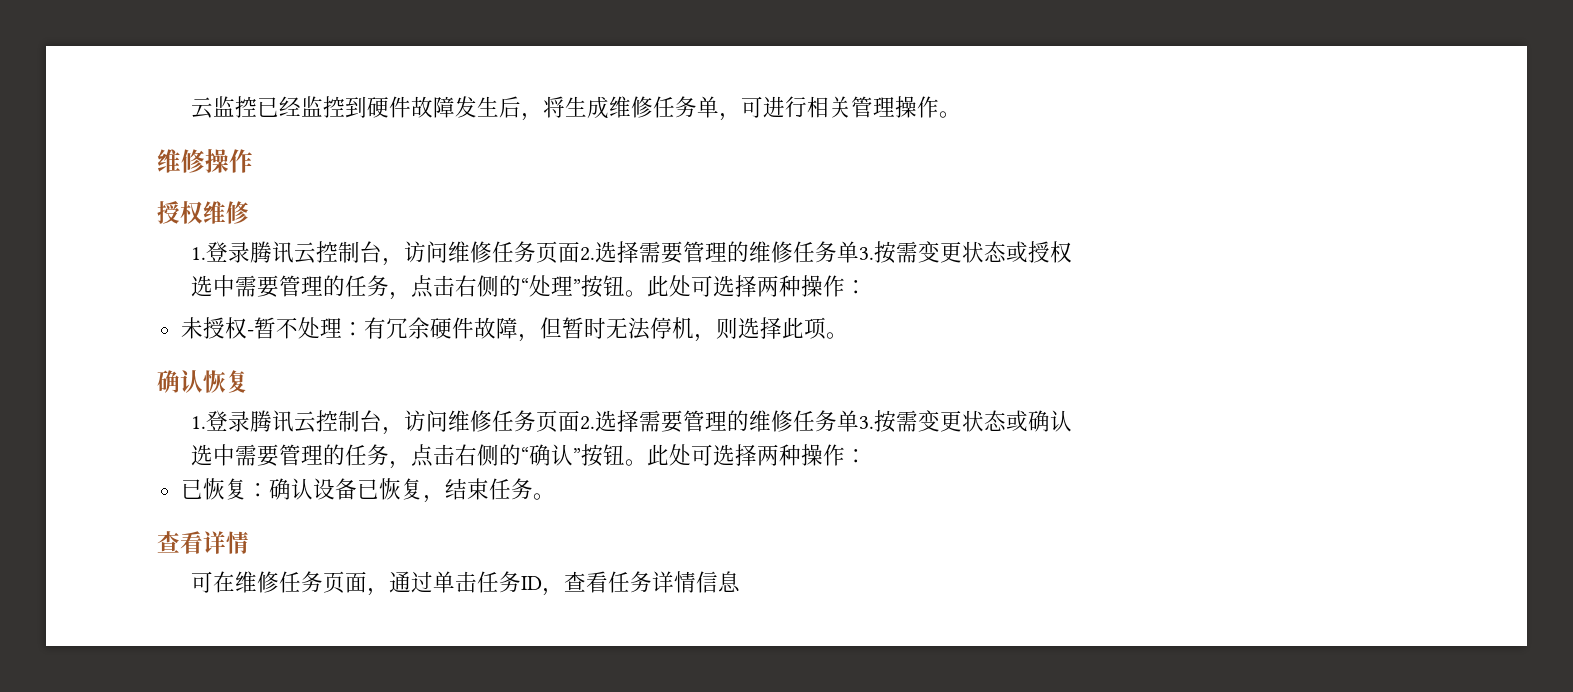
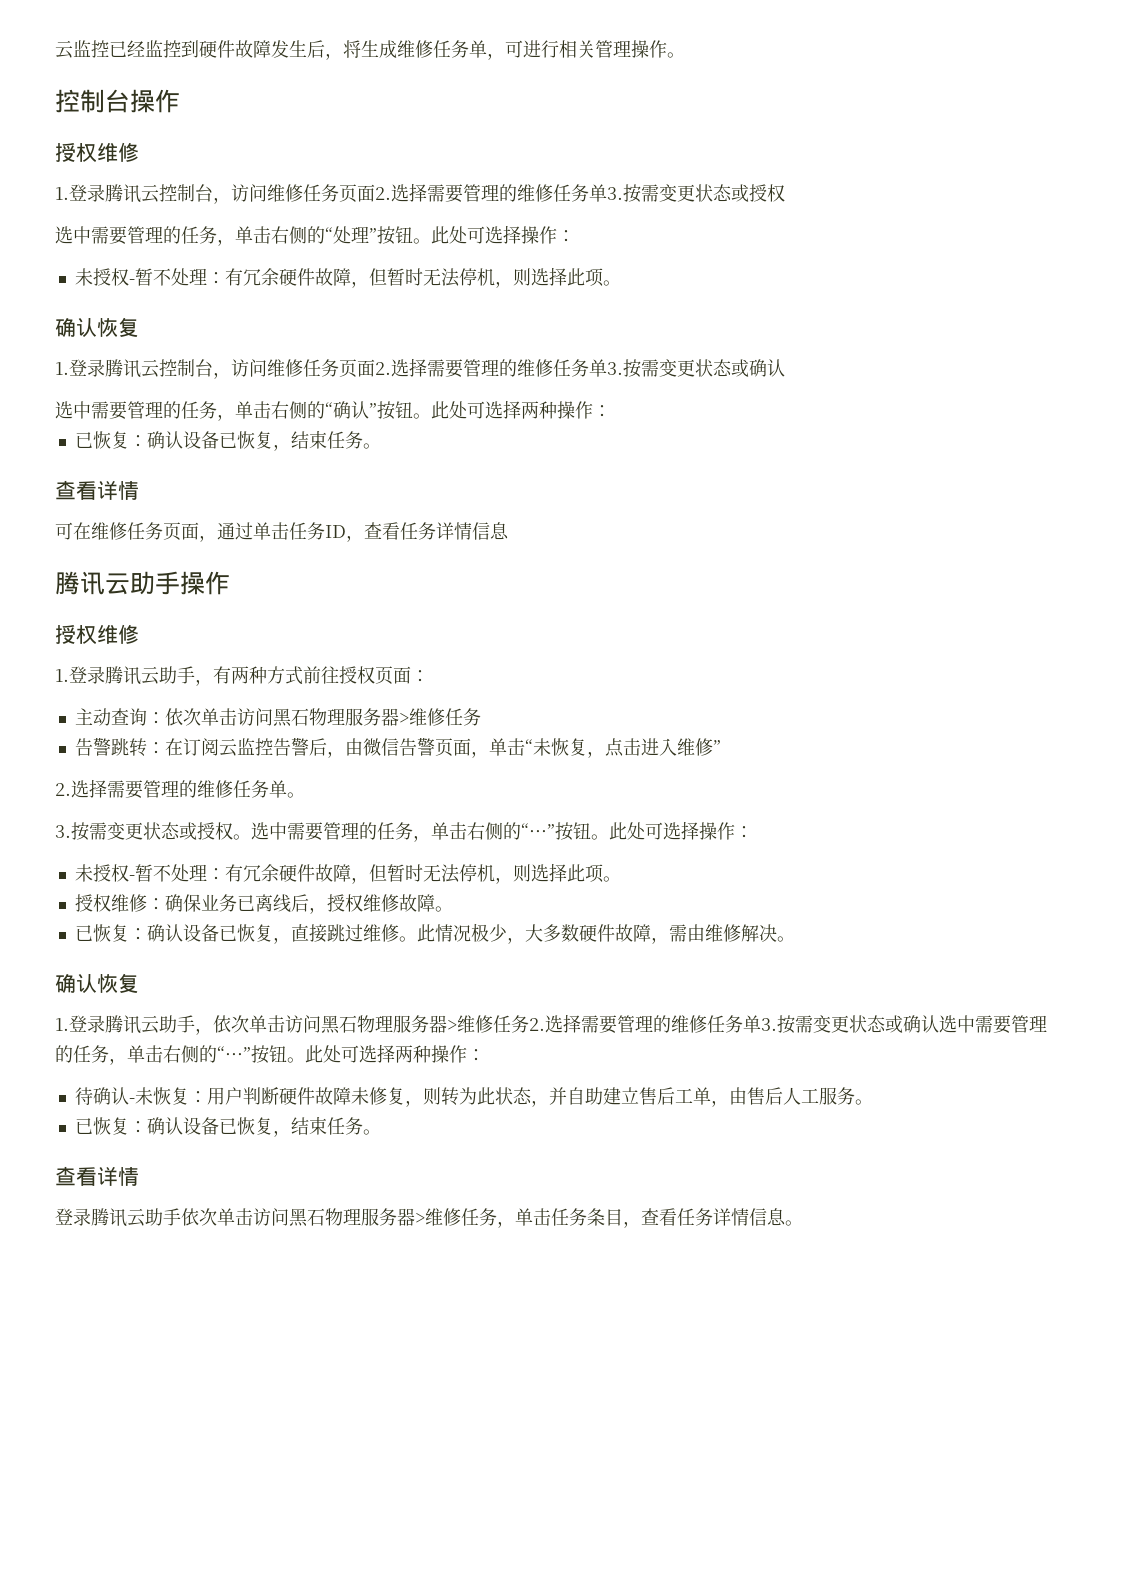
- 维修操作
+ 控制台操作
- 选中需要管理的任务，点击右侧的“处理”按钮。此处可选择两种操作：
+ 选中需要管理的任务，单击右侧的“处理”按钮。此处可选择操作：
- 选中需要管理的任务，点击右侧的“确认”按钮。
+ 选中需要管理的任务，单击右侧的“确认”按钮。
+ 腾讯云助手操作
+ 授权维修
+ 1.登录腾讯云助手，有两种方式前往授权页面：
+ 主动查询：依次单击访问黑石物理服务器>维修任务
+ 告警跳转：在订阅云监控告警后，由微信告警页面，单击“未恢复，点击进入维修”
+ 2.选择需要管理的维修任务单。
+ 3.按需变更状态或授权。选中需要管理的任务，单击右侧的“···”按钮。此处可选择操作：
+ 未授权-暂不处理：有冗余硬件故障，但暂时无法停机，则选择此项。
+ 授权维修：确保业务已离线后，授权维修故障。
+ 已恢复：确认设备已恢复，直接跳过维修。此情况极少，大多数硬件故障，需由维修解决。
+ 确认恢复
+ 1.登录腾讯云助手，依次单击访问黑石物理服务器>维修任务2.选择需要管理的维修任务单3.按需变更状态或确认选中需要管理的任务，单击右侧的“···”按钮。此处可选择两种操作：
+ 待确认-未恢复：用户判断硬件故障未修复，则转为此状态，并自助建立售后工单，由售后人工服务。
+ 已恢复：确认设备已恢复，结束任务。
+ 查看详情
+ 登录腾讯云助手依次单击访问黑石物理服务器>维修任务，单击任务条目，查看任务详情信息。

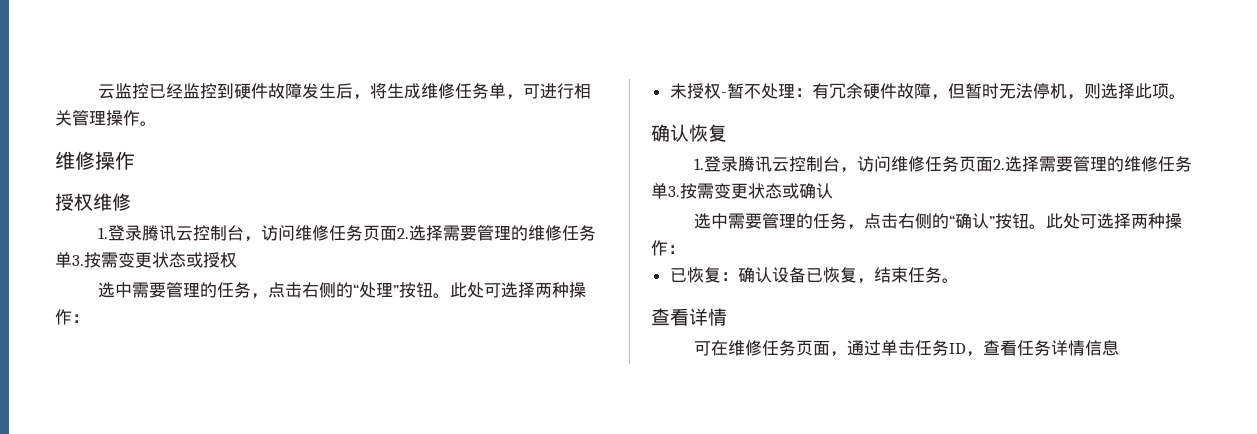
- 控制台操作
+ 维修操作
- 选中需要管理的任务，单击右侧的“处理”按钮。此处可选择操作：
+ 选中需要管理的任务，点击右侧的“处理”按钮。此处可选择两种操作：
- 选中需要管理的任务，单击右侧的“确认”按钮。
+ 选中需要管理的任务，点击右侧的“确认”按钮。
- 腾讯云助手操作
- 授权维修
- 1.登录腾讯云助手，有两种方式前往授权页面：
- 主动查询：依次单击访问黑石物理服务器>维修任务
- 告警跳转：在订阅云监控告警后，由微信告警页面，单击“未恢复，点击进入维修”
- 2.选择需要管理的维修任务单。
- 3.按需变更状态或授权。选中需要管理的任务，单击右侧的“···”按钮。此处可选择操作：
- 未授权-暂不处理：有冗余硬件故障，但暂时无法停机，则选择此项。
- 授权维修：确保业务已离线后，授权维修故障。
- 已恢复：确认设备已恢复，直接跳过维修。此情况极少，大多数硬件故障，需由维修解决。
- 确认恢复
- 1.登录腾讯云助手，依次单击访问黑石物理服务器>维修任务2.选择需要管理的维修任务单3.按需变更状态或确认选中需要管理的任务，单击右侧的“···”按钮。此处可选择两种操作：
- 待确认-未恢复：用户判断硬件故障未修复，则转为此状态，并自助建立售后工单，由售后人工服务。
- 已恢复：确认设备已恢复，结束任务。
- 查看详情
- 登录腾讯云助手依次单击访问黑石物理服务器>维修任务，单击任务条目，查看任务详情信息。

